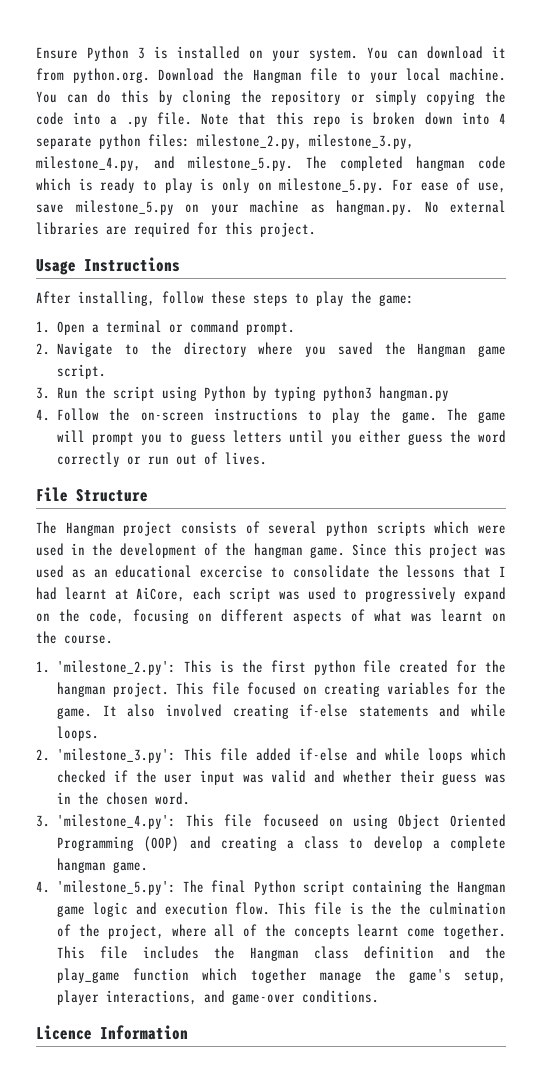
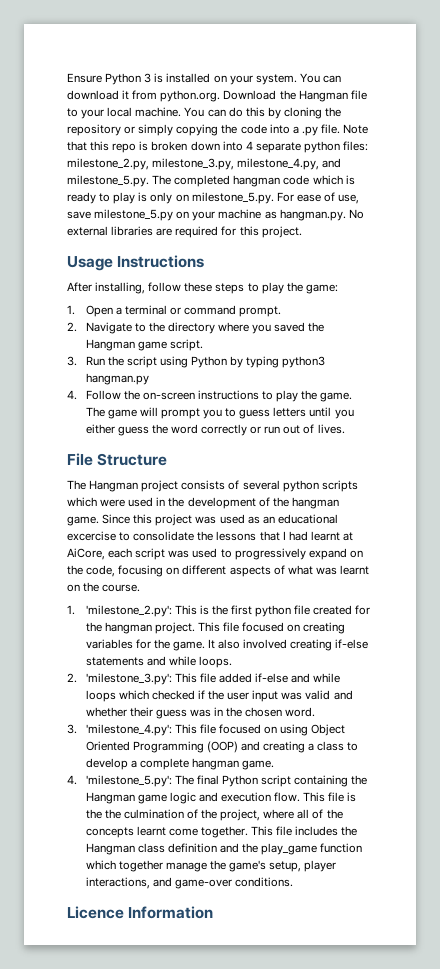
- 3. 'milestone_4.py': This file focuseed on using Object Oriented Programming (OOP) and creating a class to develop a complete hangman game.
+ 3. 'milestone_4.py': This file focused on using Object Oriented Programming (OOP) and creating a class to develop a complete hangman game.

